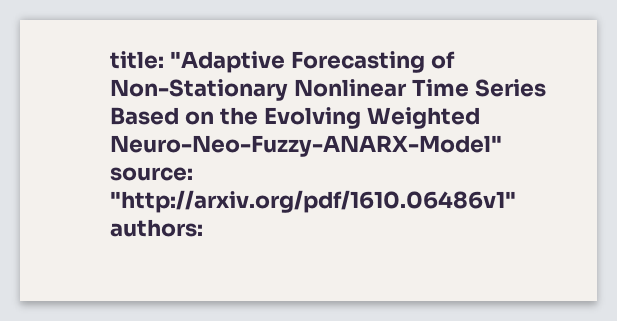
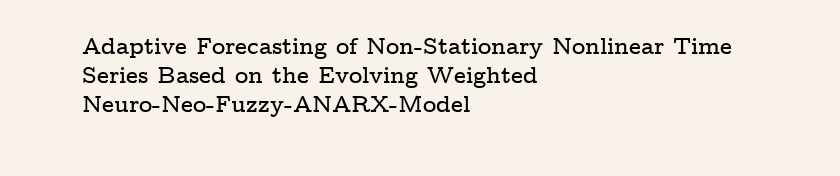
- title: "Adaptive Forecasting of Non-Stationary Nonlinear Time Series Based on the Evolving Weighted Neuro-Neo-Fuzzy-ANARX-Model" source: "http://arxiv.org/pdf/1610.06486v1" authors:
+ Adaptive Forecasting of Non-Stationary Nonlinear Time Series Based on the Evolving Weighted Neuro-Neo-Fuzzy-ANARX-Model

